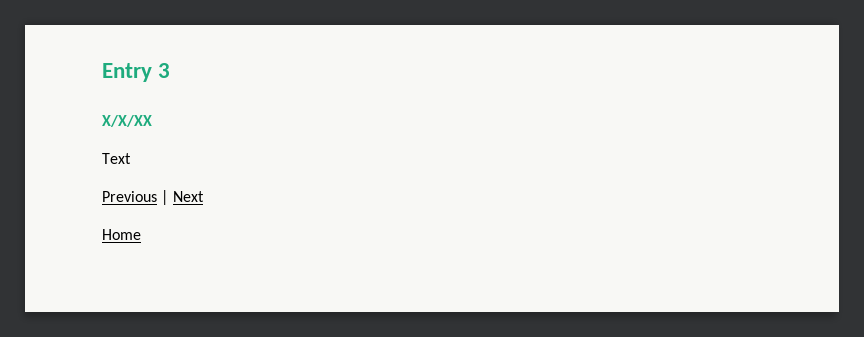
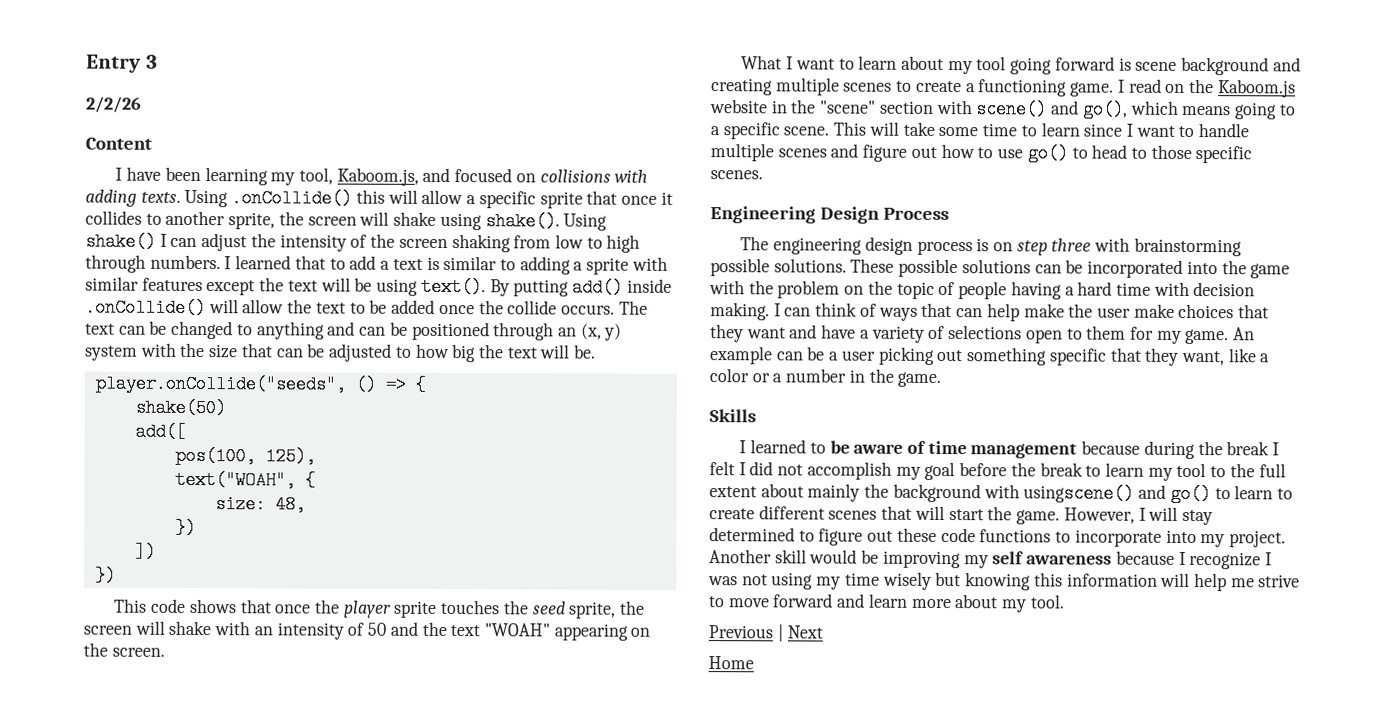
- X/X/XX
- Text
+ 2/2/26
+ Content
+ I have been learning my tool, Kaboom.js, and focused on collisions with adding texts. Using .onCollide() this will allow a specific sprite that once it collides to another sprite, the screen will shake using shake(). Using shake() I can adjust the intensity of the screen shaking from low to high through numbers. I learned that to add a text is similar to adding a sprite with similar features except the text will be using text(). By putting add() inside .onCollide() will allow the text to be added once the collide occurs. The text can be changed to anything and can be positioned through an (x, y) system with the size that can be adjusted to how big the text will be.
+ player.onCollide("seeds", () => {
+ shake(50)
+ add([
+ pos(100, 125),
+ text("WOAH", {
+ size: 48,
+ })
+ ])
+ })
+ This code shows that once the player sprite touches the seed sprite, the screen will shake with an intensity of 50 and the text "WOAH" appearing on the screen.
+ What I want to learn about my tool going forward is scene background and creating multiple scenes to create a functioning game. I read on the Kaboom.js website in the "scene" section with scene() and go(), which means going to a specific scene. This will take some time to learn since I want to handle multiple scenes and figure out how to use go() to head to those specific scenes.
+ Engineering Design Process
+ The engineering design process is on step three with brainstorming possible solutions. These possible solutions can be incorporated into the game with the problem on the topic of people having a hard time with decision making. I can think of ways that can help make the user make choices that they want and have a variety of selections open to them for my game. An example can be a user picking out something specific that they want, like a color or a number in the game.
+ Skills
+ I learned to be aware of time management because during the break I felt I did not accomplish my goal before the break to learn my tool to the full extent about mainly the background with usingscene() and go() to learn to create different scenes that will start the game. However, I will stay determined to figure out these code functions to incorporate into my project. Another skill would be improving my self awareness because I recognize I was not using my time wisely but knowing this information will help me strive to move forward and learn more about my tool.

